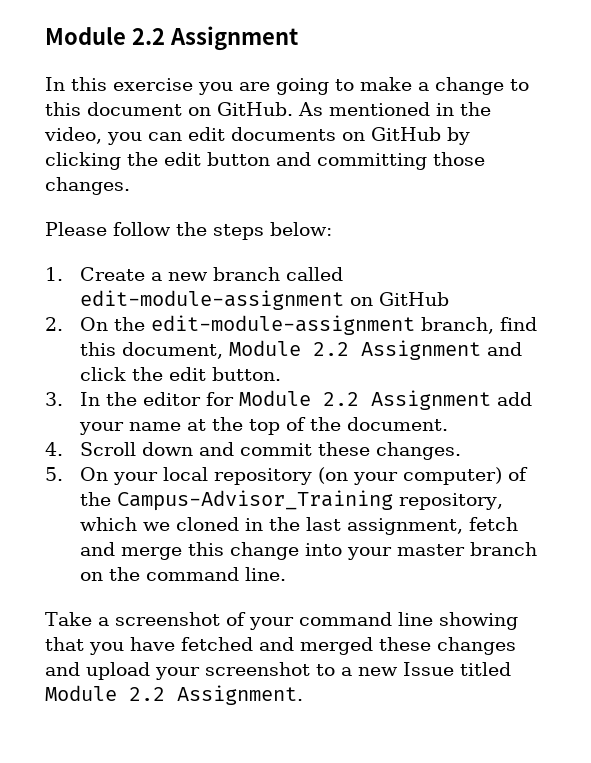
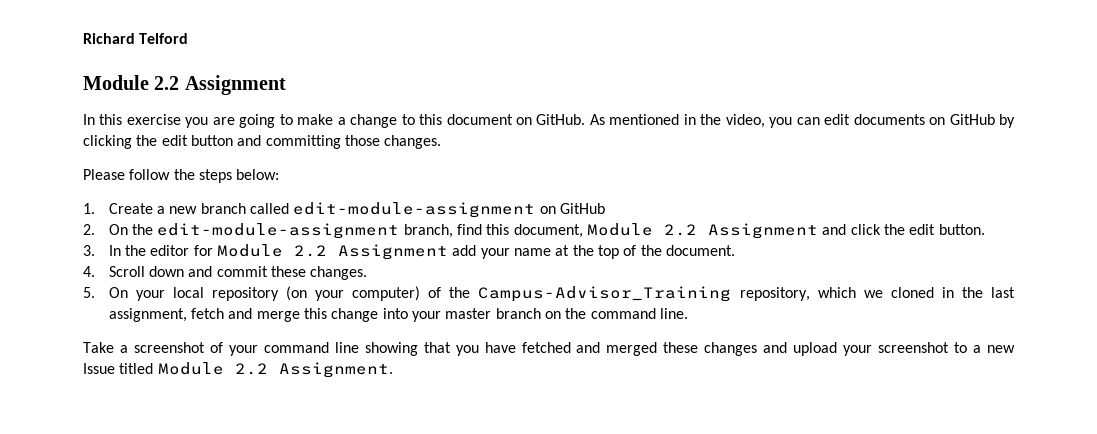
+ Richard Telford

